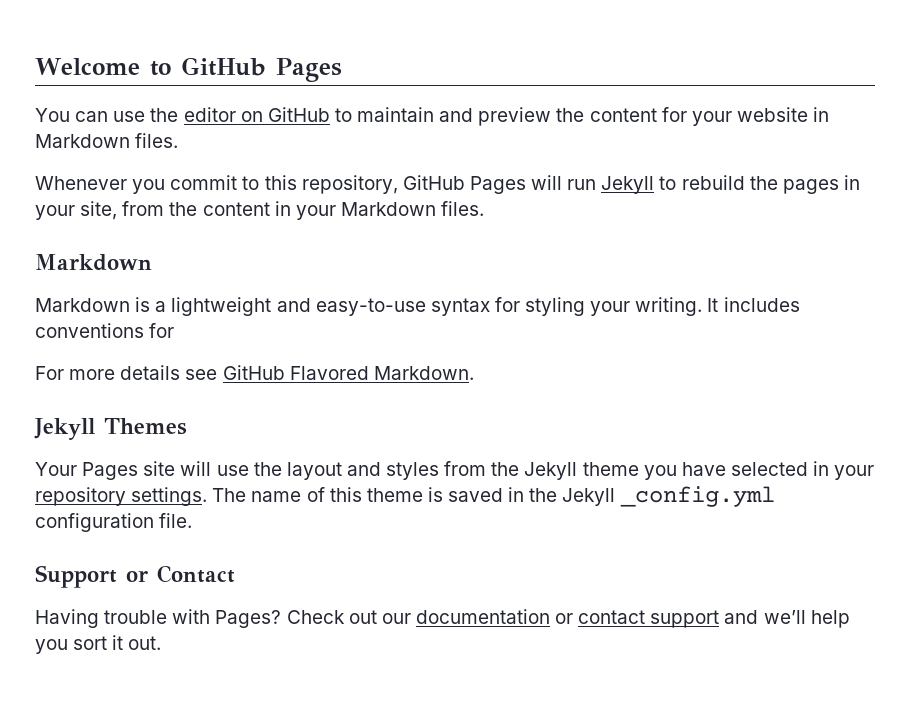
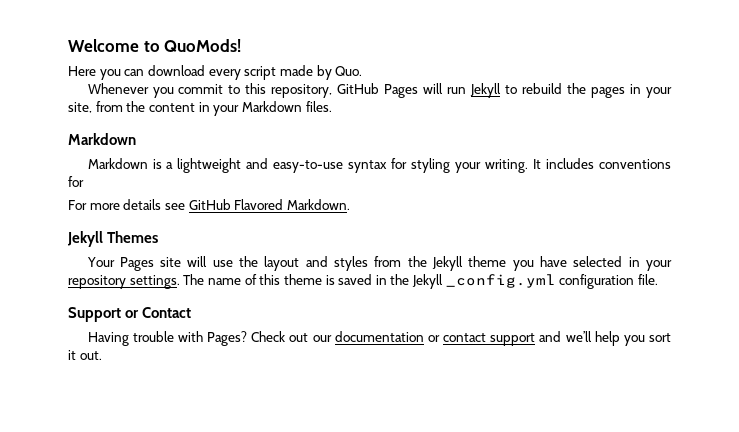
- Welcome to GitHub Pages
- You can use the editor on GitHub to maintain and preview the content for your website in Markdown files.
+ Welcome to QuoMods!
+ Here you can download every script made by Quo.

